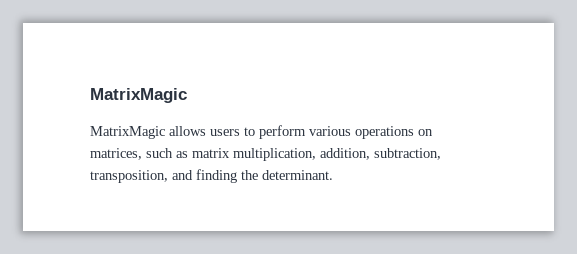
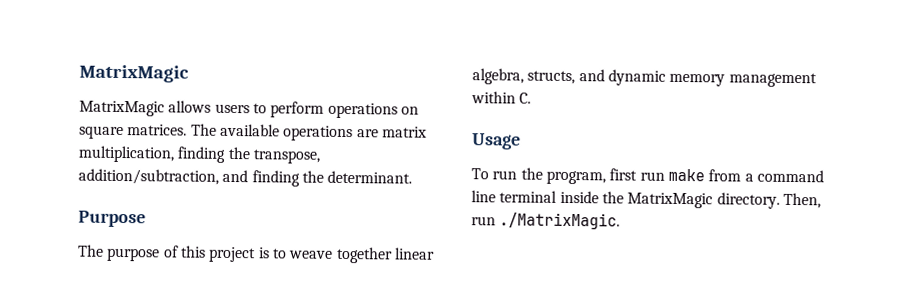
- MatrixMagic allows users to perform various operations on matrices, such as matrix multiplication, addition, subtraction, transposition, and finding the determinant.
+ MatrixMagic allows users to perform operations on square matrices. The available operations are matrix multiplication, finding the transpose, addition/subtraction, and finding the determinant.
+ Purpose
+ The purpose of this project is to weave together linear algebra, structs, and dynamic memory management within C.
+ Usage
+ To run the program, first run make from a command line terminal inside the MatrixMagic directory. Then, run ./MatrixMagic.

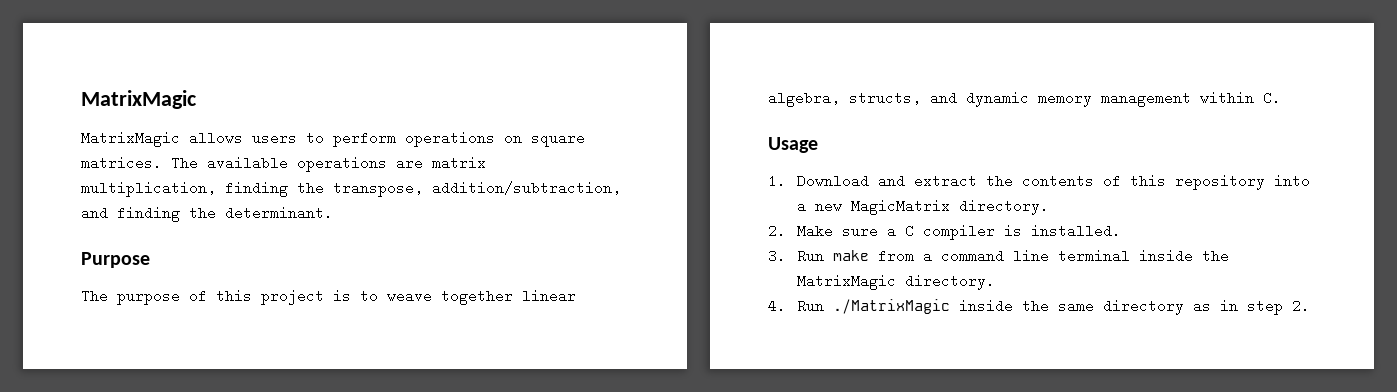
- To run the program, first run make from a command line terminal inside the MatrixMagic directory. Then, run ./MatrixMagic.
+ 1. Download and extract the contents of this repository into a new MagicMatrix directory.
+ 2. Make sure a C compiler is installed.
+ 3. Run make from a command line terminal inside the MatrixMagic directory.
+ 4. Run ./MatrixMagic inside the same directory as in step 2.

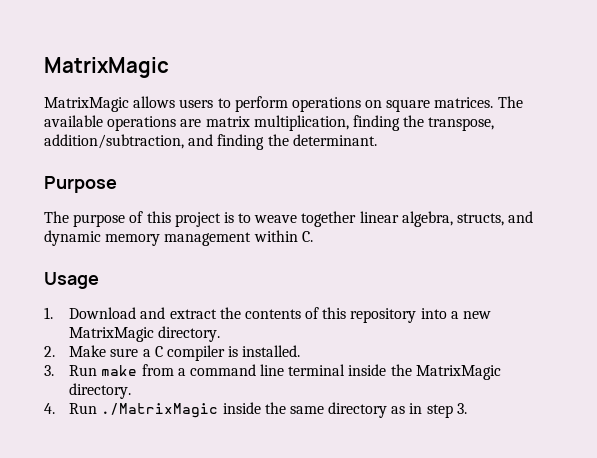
- 1. Download and extract the contents of this repository into a new MagicMatrix directory.
+ 1. Download and extract the contents of this repository into a new MatrixMagic directory.
- 4. Run ./MatrixMagic inside the same directory as in step 2.
+ 4. Run ./MatrixMagic inside the same directory as in step 3.

